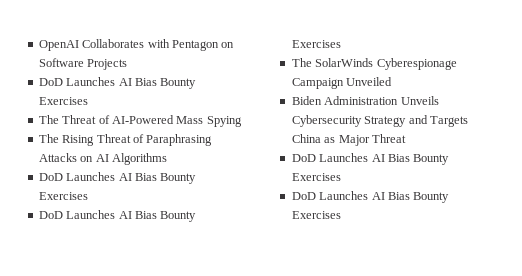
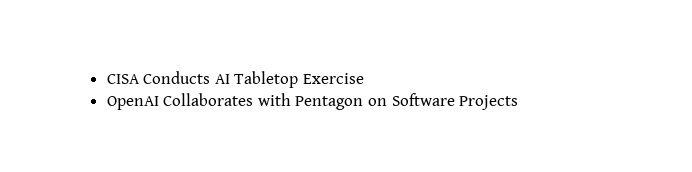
+ CISA Conducts AI Tabletop Exercise
  OpenAI Collaborates with Pentagon on Software Projects
- DoD Launches AI Bias Bounty Exercises
- The Threat of AI-Powered Mass Spying
- The Rising Threat of Paraphrasing Attacks on AI Algorithms
- DoD Launches AI Bias Bounty Exercises
- DoD Launches AI Bias Bounty Exercises
- The SolarWinds Cyberespionage Campaign Unveiled
- Biden Administration Unveils Cybersecurity Strategy and Targets China as Major Threat
- DoD Launches AI Bias Bounty Exercises
- DoD Launches AI Bias Bounty Exercises

